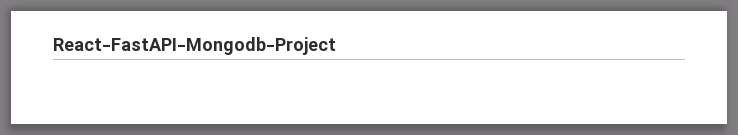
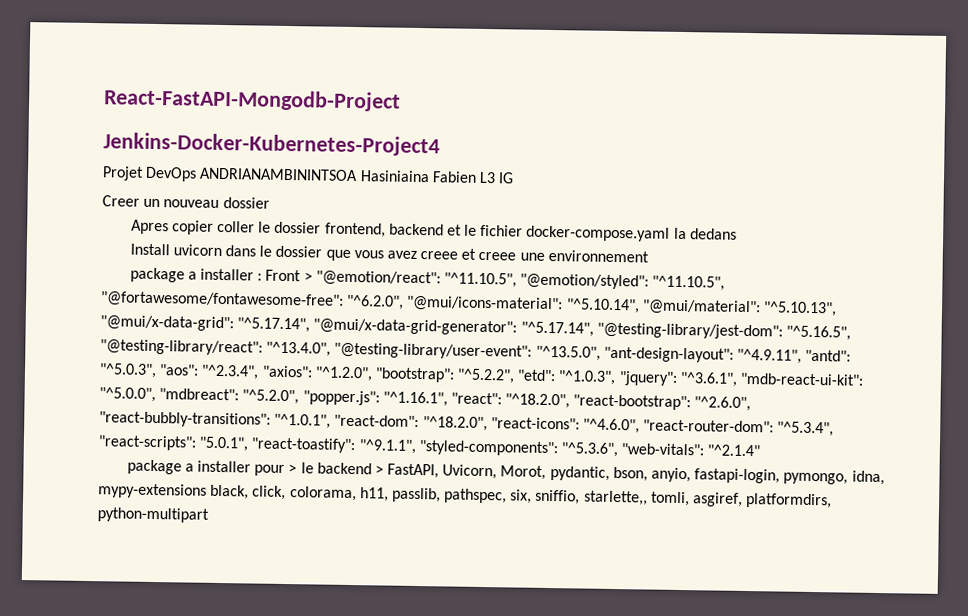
+ Jenkins-Docker-Kubernetes-Project4
+ Projet DevOps ANDRIANAMBININTSOA Hasiniaina Fabien L3 IG
+ Creer un nouveau dossier
+ Apres copier coller le dossier frontend, backend et le fichier docker-compose.yaml la dedans
+ Install uvicorn dans le dossier que vous avez creee et creee une environnement
+ package a installer : Front > "@emotion/react": "^11.10.5", "@emotion/styled": "^11.10.5", "@fortawesome/fontawesome-free": "^6.2.0", "@mui/icons-material": "^5.10.14", "@mui/material": "^5.10.13", "@mui/x-data-grid": "^5.17.14", "@mui/x-data-grid-generator": "^5.17.14", "@testing-library/jest-dom": "^5.16.5", "@testing-library/react": "^13.4.0", "@testing-library/user-event": "^13.5.0", "ant-design-layout": "^4.9.11", "antd": "^5.0.3", "aos": "^2.3.4", "axios": "^1.2.0", "bootstrap": "^5.2.2", "etd": "^1.0.3", "jquery": "^3.6.1", "mdb-react-ui-kit": "^5.0.0", "mdbreact": "^5.2.0", "popper.js": "^1.16.1", "react": "^18.2.0", "react-bootstrap": "^2.6.0", "react-bubbly-transitions": "^1.0.1", "react-dom": "^18.2.0", "react-icons": "^4.6.0", "react-router-dom": "^5.3.4", "react-scripts": "5.0.1", "react-toastify": "^9.1.1", "styled-components": "^5.3.6", "web-vitals": "^2.1.4"
+ package a installer pour > le backend > FastAPI, Uvicorn, Morot, pydantic, bson, anyio, fastapi-login, pymongo, idna, mypy-extensions black, click, colorama, h11, passlib, pathspec, six, sniffio, starlette,, tomli, asgiref, platformdirs, python-multipart

